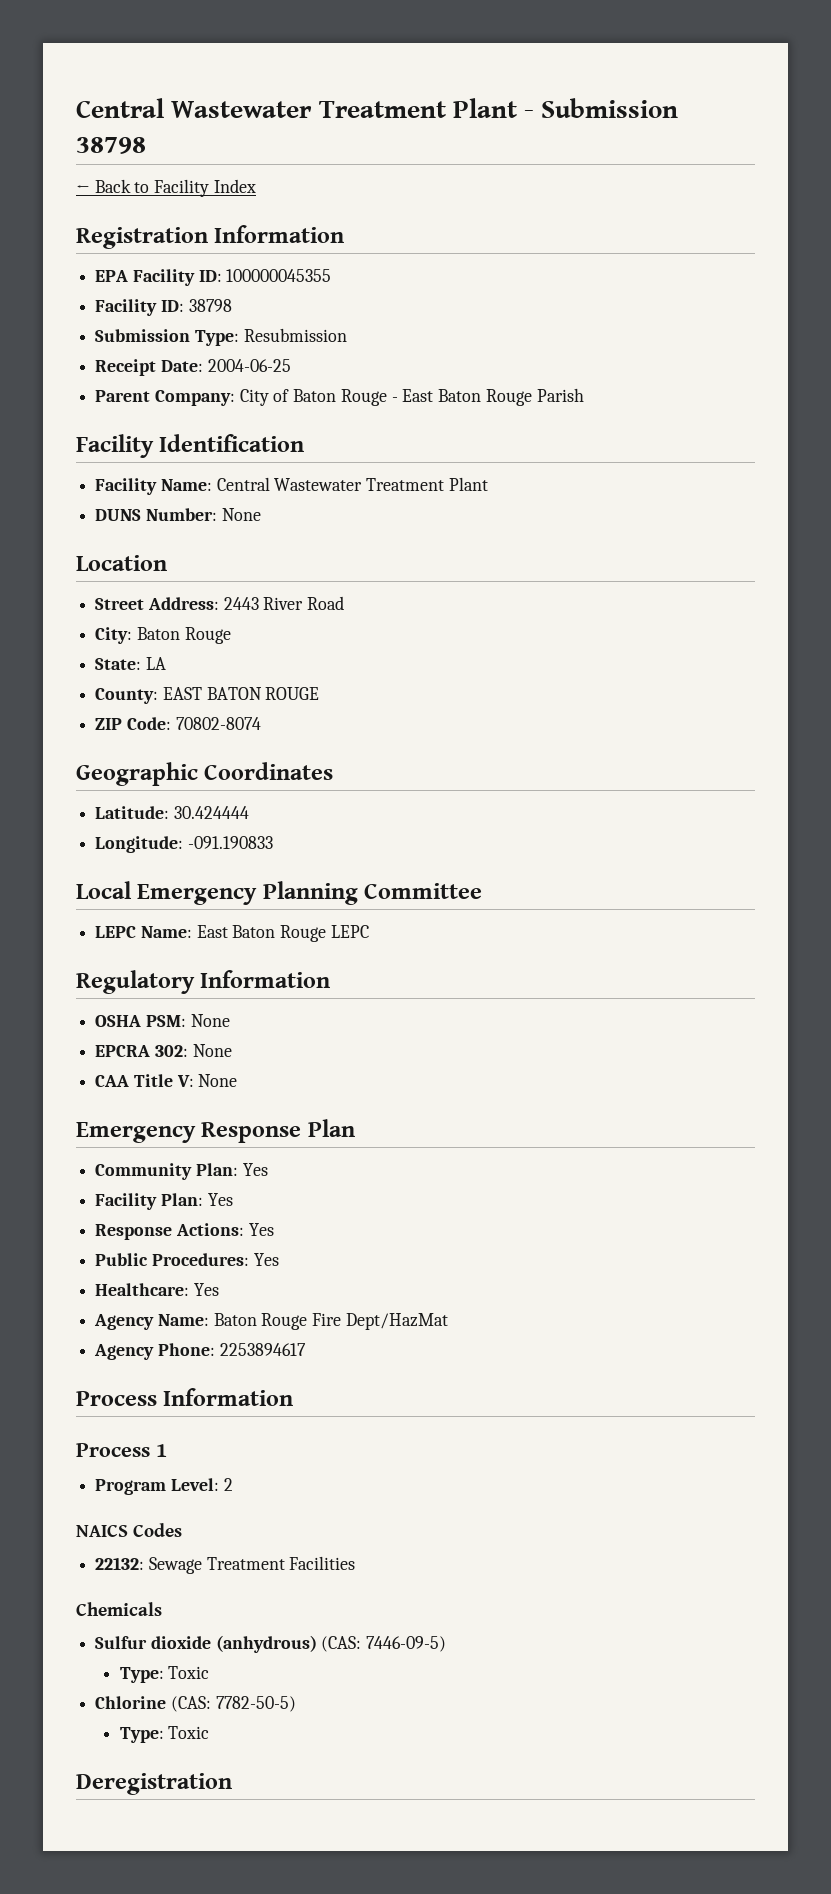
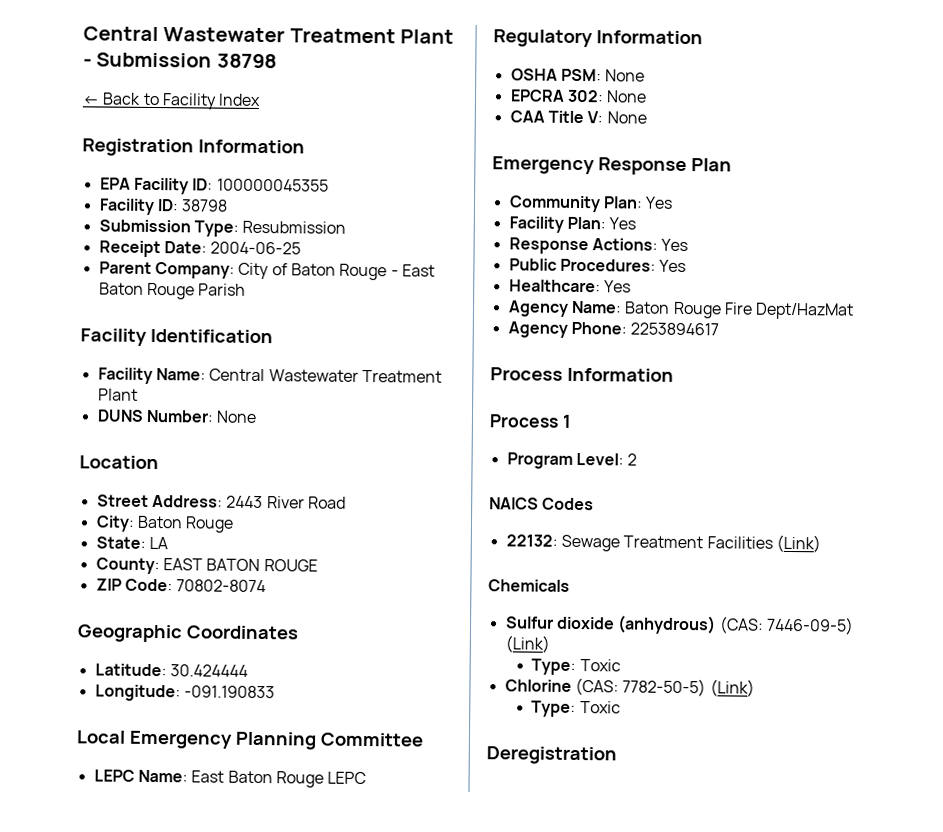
- 22132: Sewage Treatment Facilities
+ 22132: Sewage Treatment Facilities (Link)
- Sulfur dioxide (anhydrous) (CAS: 7446-09-5)
+ Sulfur dioxide (anhydrous) (CAS: 7446-09-5) (Link)
- Chlorine (CAS: 7782-50-5)
+ Chlorine (CAS: 7782-50-5) (Link)

